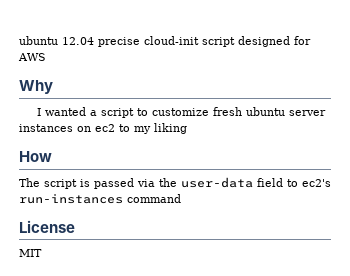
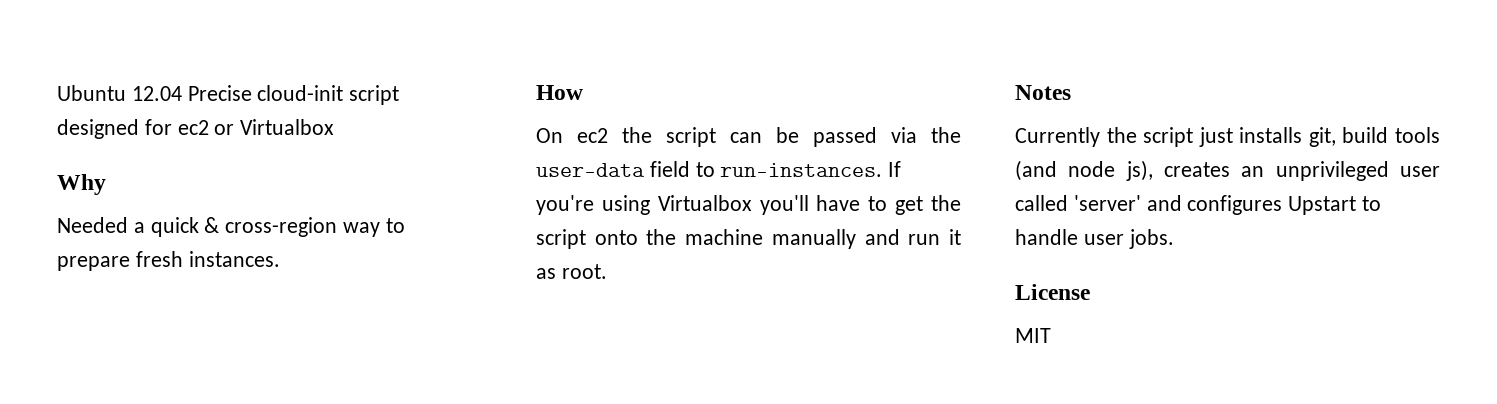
- ubuntu 12.04 precise cloud-init script designed for AWS
+ Ubuntu 12.04 Precise cloud-init script designed for ec2 or Virtualbox
  Why
- I wanted a script to customize fresh ubuntu server instances on ec2 to my liking
+ Needed a quick & cross-region way to prepare fresh instances.
  How
- The script is passed via the user-data field to ec2's run-instances command
+ On ec2 the script can be passed via the user-data field to run-instances. If you're using Virtualbox you'll have to get the script onto the machine manually and run it as root.
+ Notes
+ Currently the script just installs git, build tools (and node js), creates an unprivileged user called 'server' and configures Upstart to handle user jobs.

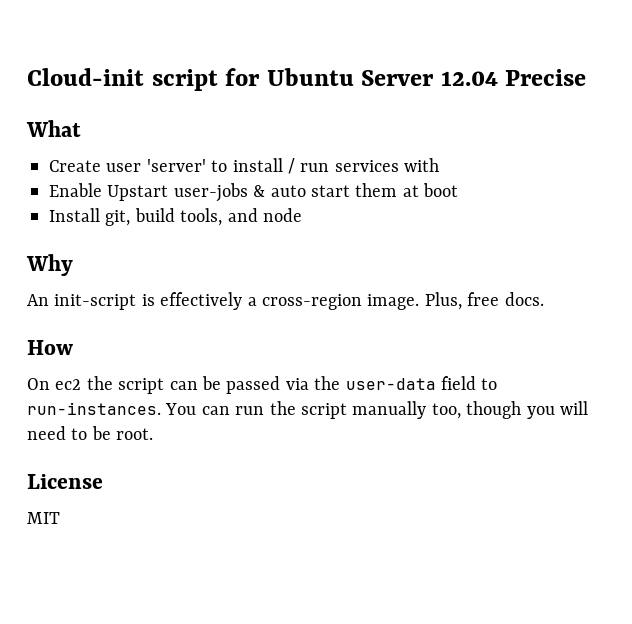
- Ubuntu 12.04 Precise cloud-init script designed for ec2 or Virtualbox
+ Cloud-init script for Ubuntu Server 12.04 Precise
+ What
+ Create user 'server' to install / run services with
+ Enable Upstart user-jobs & auto start them at boot
+ Install git, build tools, and node
  Why
- Needed a quick & cross-region way to prepare fresh instances.
+ An init-script is effectively a cross-region image. Plus, free docs.
- If you're using Virtualbox you'll have to get the script onto the machine manually and run it as root.
- Notes
- Currently the script just installs git, build tools (and node js), creates an unprivileged user called 'server' and configures Upstart to handle user jobs.
+ You can run the script manually too, though you will need to be root.

